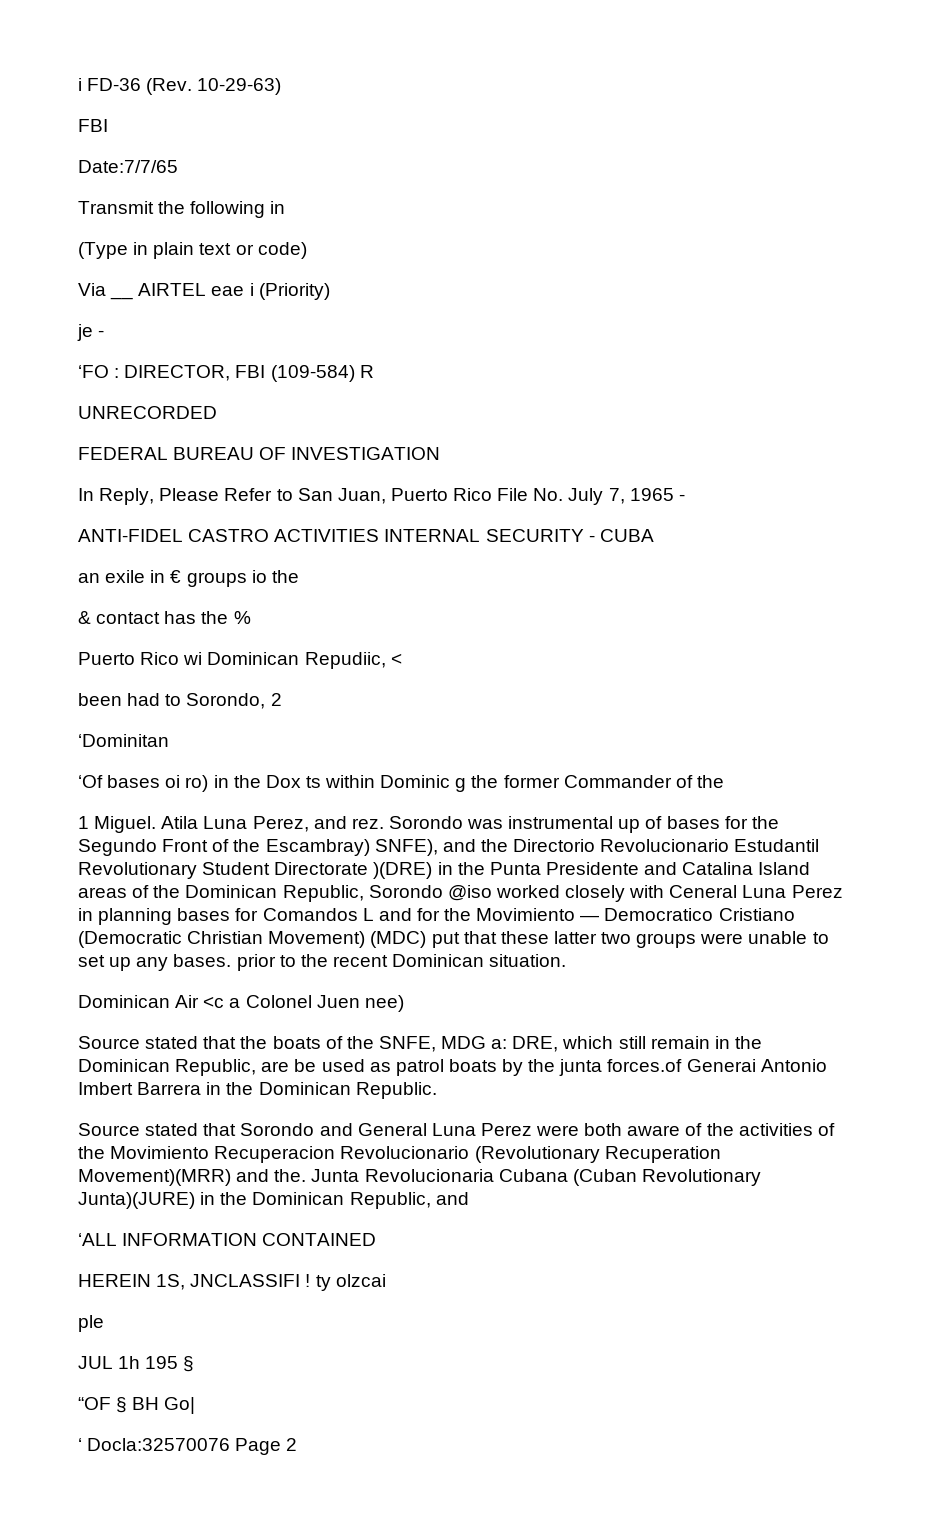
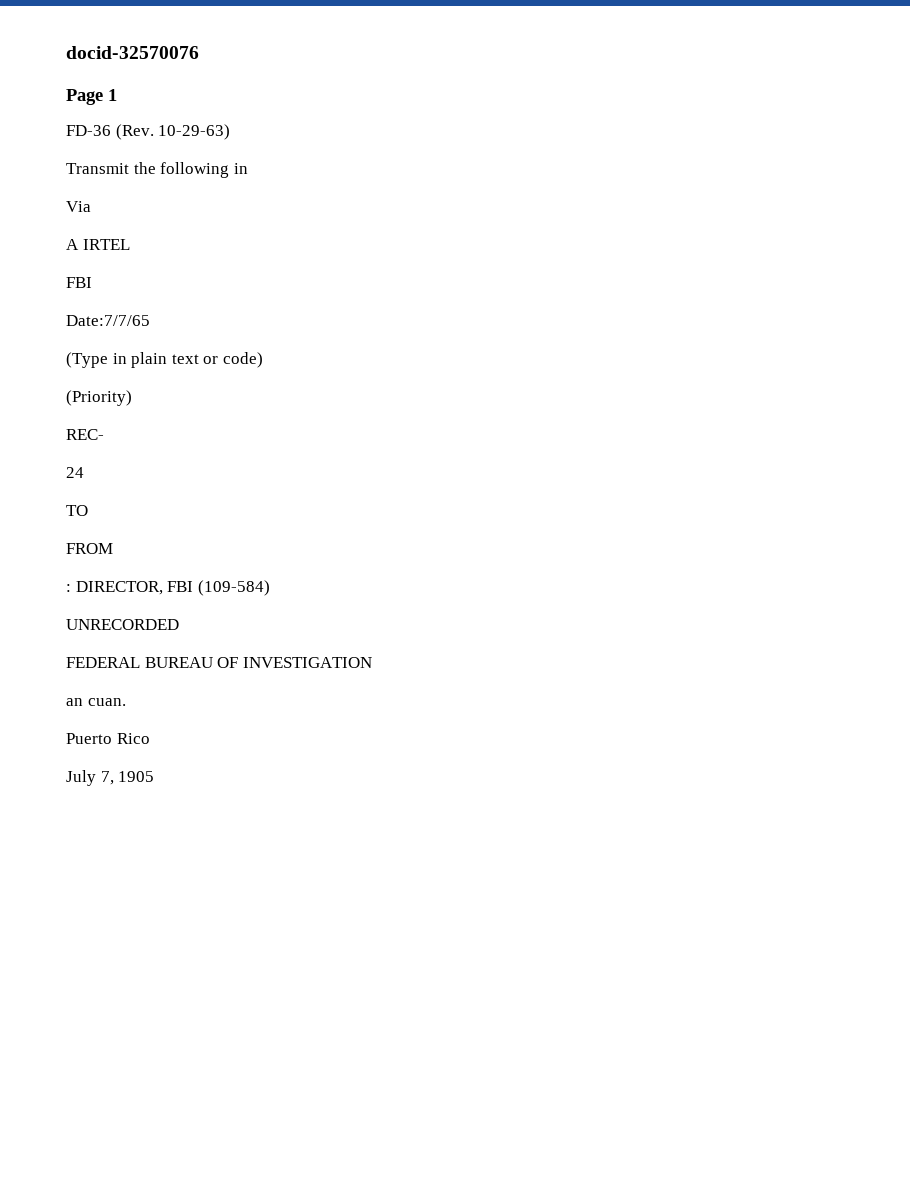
- i FD-36 (Rev. 10-29-63)
- FBI
- Date:7/7/65
+ docid-32570076
+ Page 1
+ FD-36 (Rev. 10-29-63)
+ Via
+ A IRTEL
+ FBI
+ Date:7/7/65
- Via __ AIRTEL eae i (Priority)
- je -
- ‘FO : DIRECTOR, FBI (109-584) R
+ (Priority)
+ REC-
+ 24
+ TO
+ FROM
+ : DIRECTOR, FBI (109-584)
- In Reply, Please Refer to San Juan, Puerto Rico File No. July 7, 1965 -
- ANTI-FIDEL CASTRO ACTIVITIES INTERNAL SECURITY - CUBA
- an exile in € groups io the
- & contact has the %
- Puerto Rico wi Dominican Repudiic, <
- been had to Sorondo, 2
- ‘Dominitan
- ‘Of bases oi ro) in the Dox ts within Dominic g the former Commander of the
- 1 Miguel. Atila Luna Perez, and rez. Sorondo was instrumental up of bases for the Segundo Front of the Escambray) SNFE), and the Directorio Revolucionario Estudantil Revolutionary Student Directorate )(DRE) in the Punta Presidente and Catalina Island areas of the Dominican Republic, Sorondo @iso worked closely with Ceneral Luna Perez in planning bases for Comandos L and for the Movimiento — Democratico Cristiano (Democratic Christian Movement) (MDC) put that these latter two groups were unable to set up any bases. prior to the recent Dominican situation.
- Dominican Air <c a Colonel Juen nee)
- Source stated that the boats of the SNFE, MDG a: DRE, which still remain in the Dominican Republic, are be used as patrol boats by the junta forces.of Generai Antonio Imbert Barrera in the Dominican Republic.
- Source stated that Sorondo and General Luna Perez were both aware of the activities of the Movimiento Recuperacion Revolucionario (Revolutionary Recuperation Movement)(MRR) and the. Junta Revolucionaria Cubana (Cuban Revolutionary Junta)(JURE) in the Dominican Republic, and
- ‘ALL INFORMATION CONTAINED
- HEREIN 1S, JNCLASSIFI ! ty olzcai
- ple
- JUL 1h 195 §
- “OF § BH Go|
- ‘ Docla:32570076 Page 2
+ an cuan.
+ Puerto Rico
+ July 7, 1905

